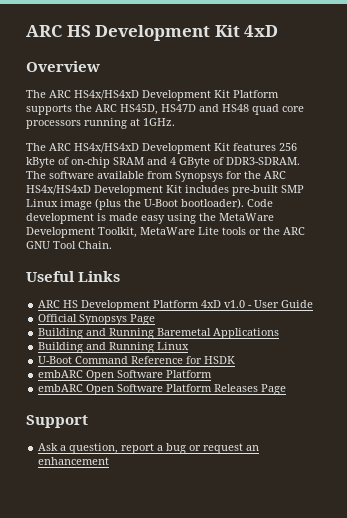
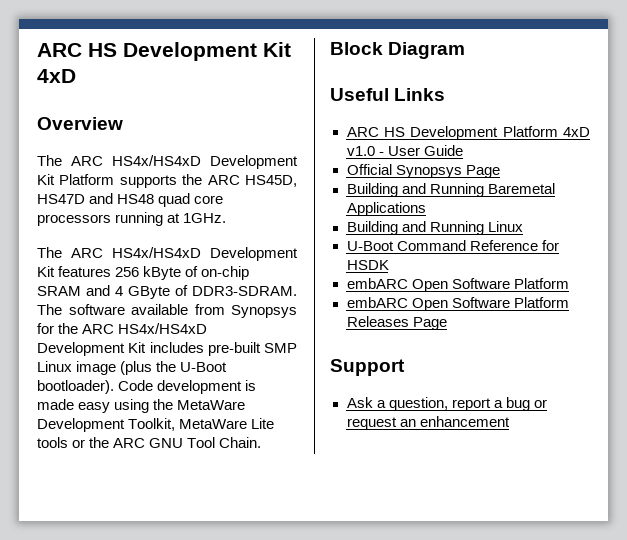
+ Block Diagram

